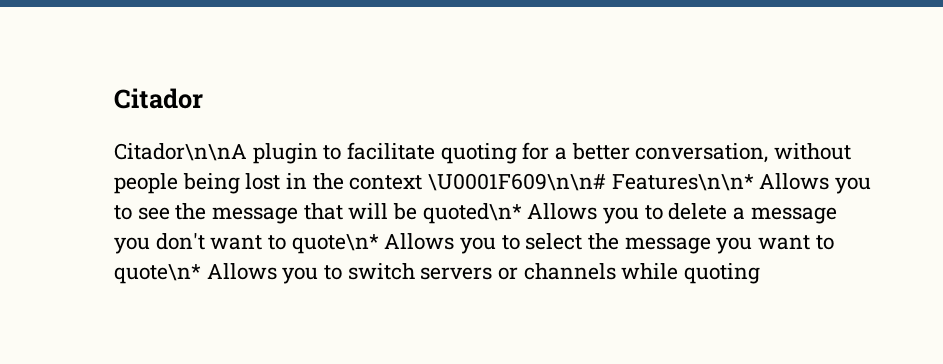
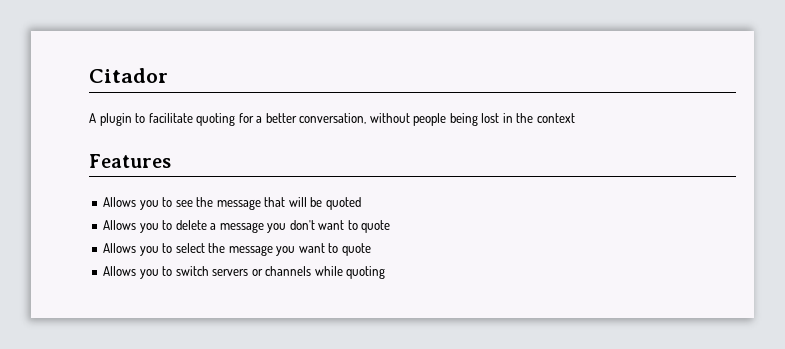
- Citador\n\nA plugin to facilitate quoting for a better conversation, without people being lost in the context \U0001F609\n\n# Features\n\n* Allows you to see the message that will be quoted\n* Allows you to delete a message you don't want to quote\n* Allows you to select the message you want to quote\n* Allows you to switch servers or channels while quoting
+ A plugin to facilitate quoting for a better conversation, without people being lost in the context
+ Features
+ Allows you to see the message that will be quoted
+ Allows you to delete a message you don't want to quote
+ Allows you to select the message you want to quote
+ Allows you to switch servers or channels while quoting

